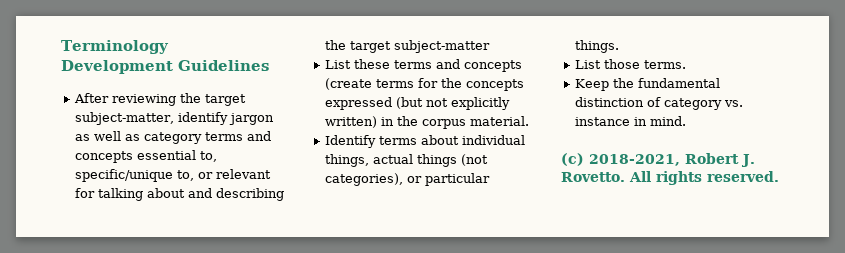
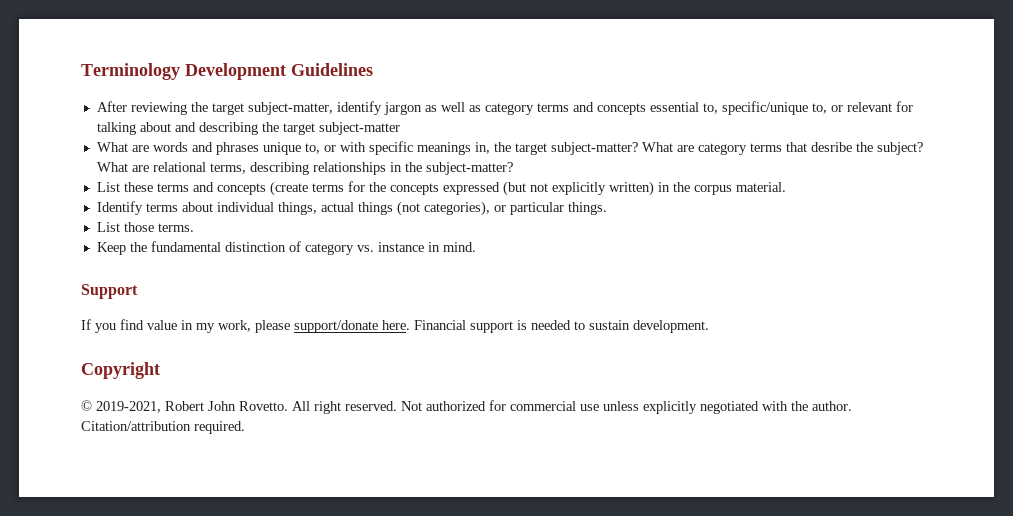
+ What are words and phrases unique to, or with specific meanings in, the target subject-matter? What are category terms that desribe the subject? What are relational terms, describing relationships in the subject-matter?
- (c) 2018-2021, Robert J. Rovetto. All rights reserved.
+ Support
+ If you find value in my work, please support/donate here. Financial support is needed to sustain development.
+ Copyright
+ © 2019-2021, Robert John Rovetto. All right reserved. Not authorized for commercial use unless explicitly negotiated with the author. Citation/attribution required.

